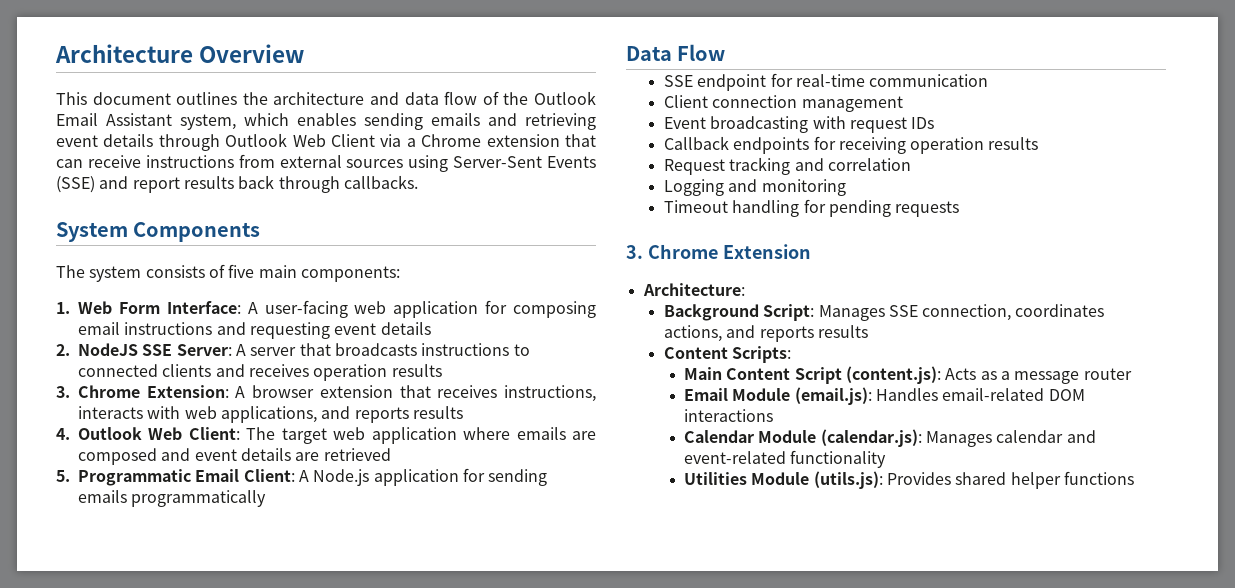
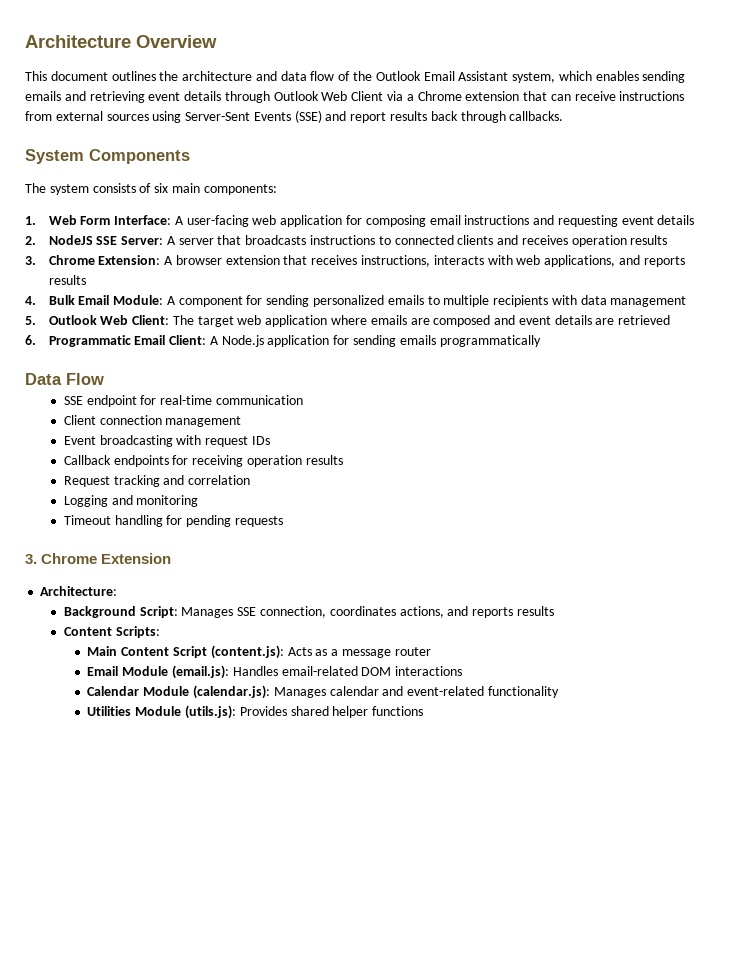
- The system consists of five main components:
+ The system consists of six main components:
- 4. Outlook Web Client: The target web application where emails are composed and event details are retrieved
+ 4. Bulk Email Module: A component for sending personalized emails to multiple recipients with data management
+ 5. Outlook Web Client: The target web application where emails are composed and event details are retrieved
- 5. Programmatic Email Client: A Node.js application for sending emails programmatically
+ 6. Programmatic Email Client: A Node.js application for sending emails programmatically

